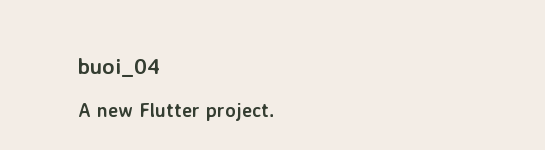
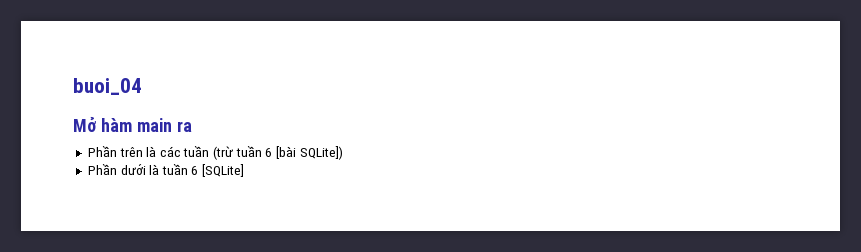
- A new Flutter project.
+ Mở hàm main ra
+ Phần trên là các tuần (trừ tuần 6 [bài SQLite])
+ Phần dưới là tuần 6 [SQLite]

